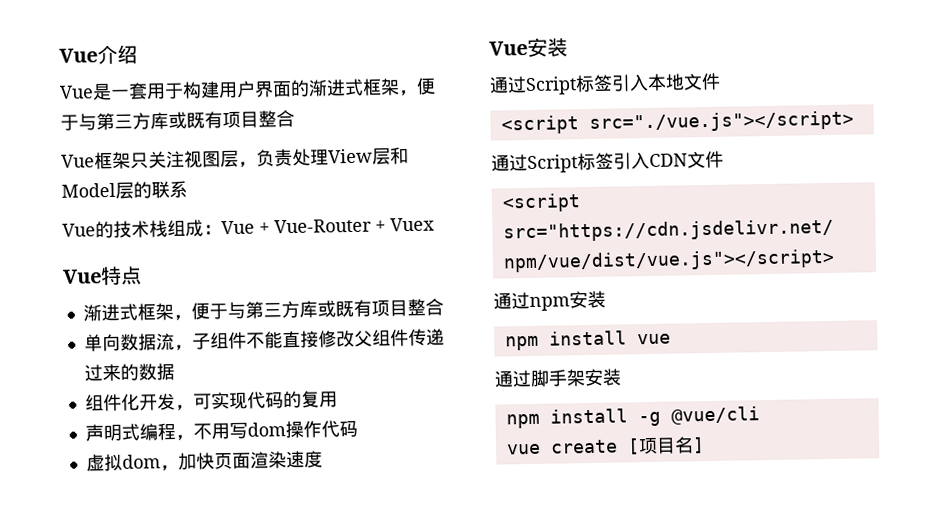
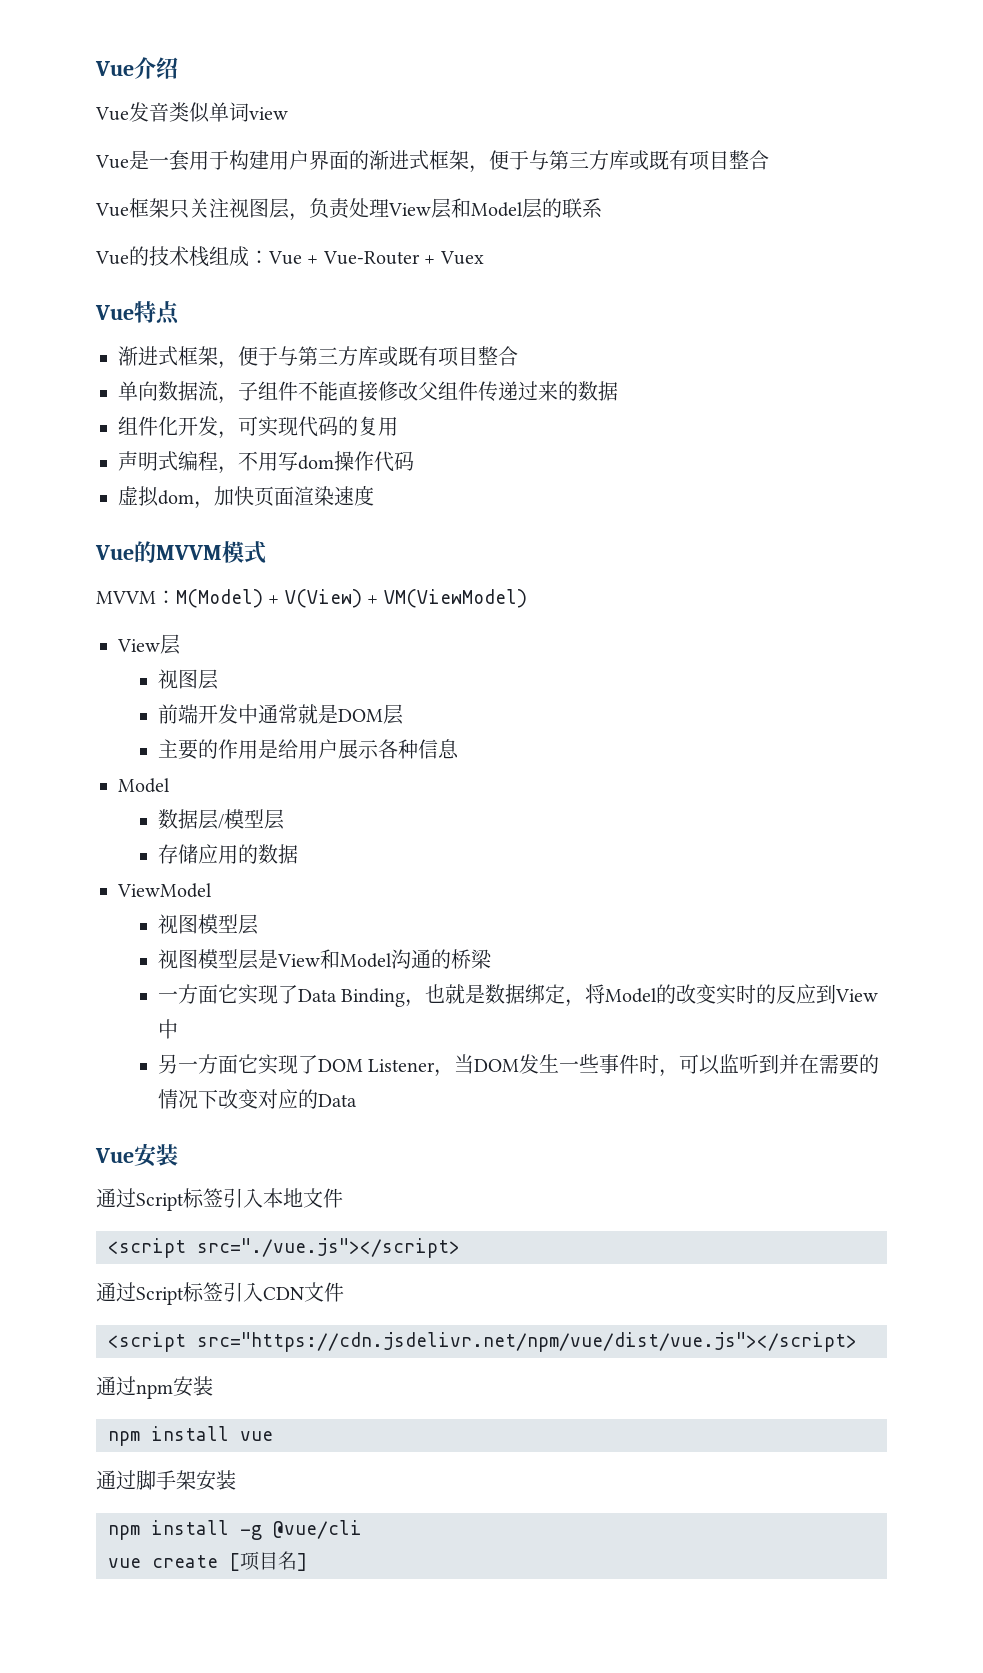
+ Vue发音类似单词view
+ Vue的MVVM模式
+ MVVM：M(Model) + V(View) + VM(ViewModel)
+ View层
+ 视图层
+ 前端开发中通常就是DOM层
+ 主要的作用是给用户展示各种信息
+ Model
+ 数据层/模型层
+ 存储应用的数据
+ ViewModel
+ 视图模型层
+ 视图模型层是View和Model沟通的桥梁
+ 一方面它实现了Data Binding，也就是数据绑定，将Model的改变实时的反应到View中
+ 另一方面它实现了DOM Listener，当DOM发生一些事件时，可以监听到并在需要的情况下改变对应的Data

